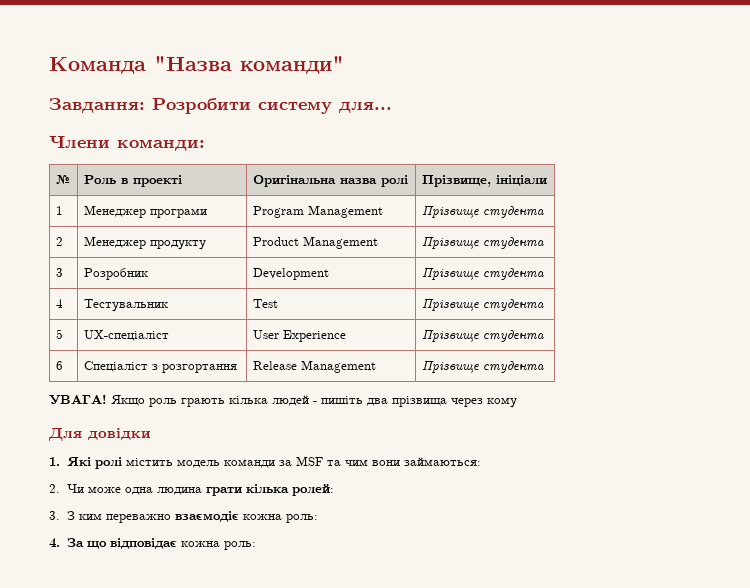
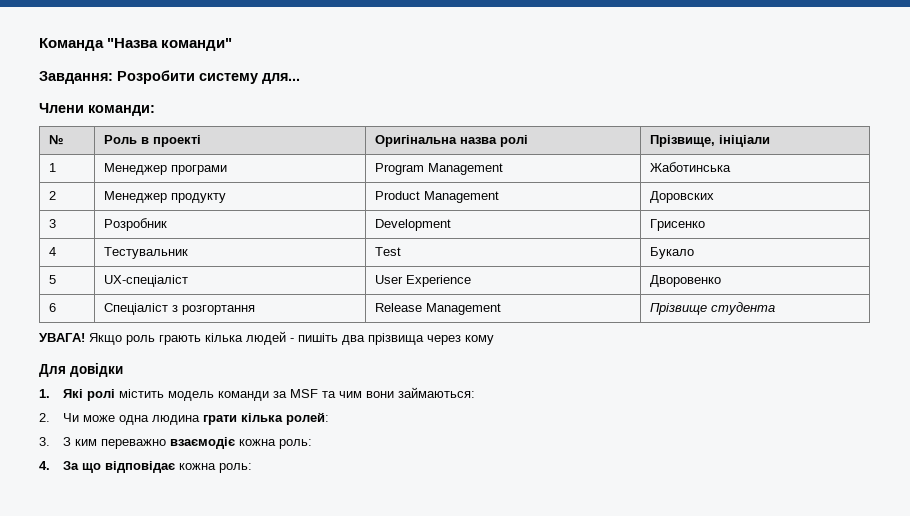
- 1 | Менеджер програми | Program Management | Прізвище студента
+ 1 | Менеджер програми | Program Management | Жаботинська
- 2 | Менеджер продукту | Product Management | Прізвище студента
+ 2 | Менеджер продукту | Product Management | Доровских
- 3 | Розробник | Development | Прізвище студента
+ 3 | Розробник | Development | Грисенко
- 4 | Тестувальник | Test | Прізвище студента
+ 4 | Тестувальник | Test | Букало
- 5 | UX-спеціаліст | User Experience | Прізвище студента
+ 5 | UX-спеціаліст | User Experience | Дворовенко

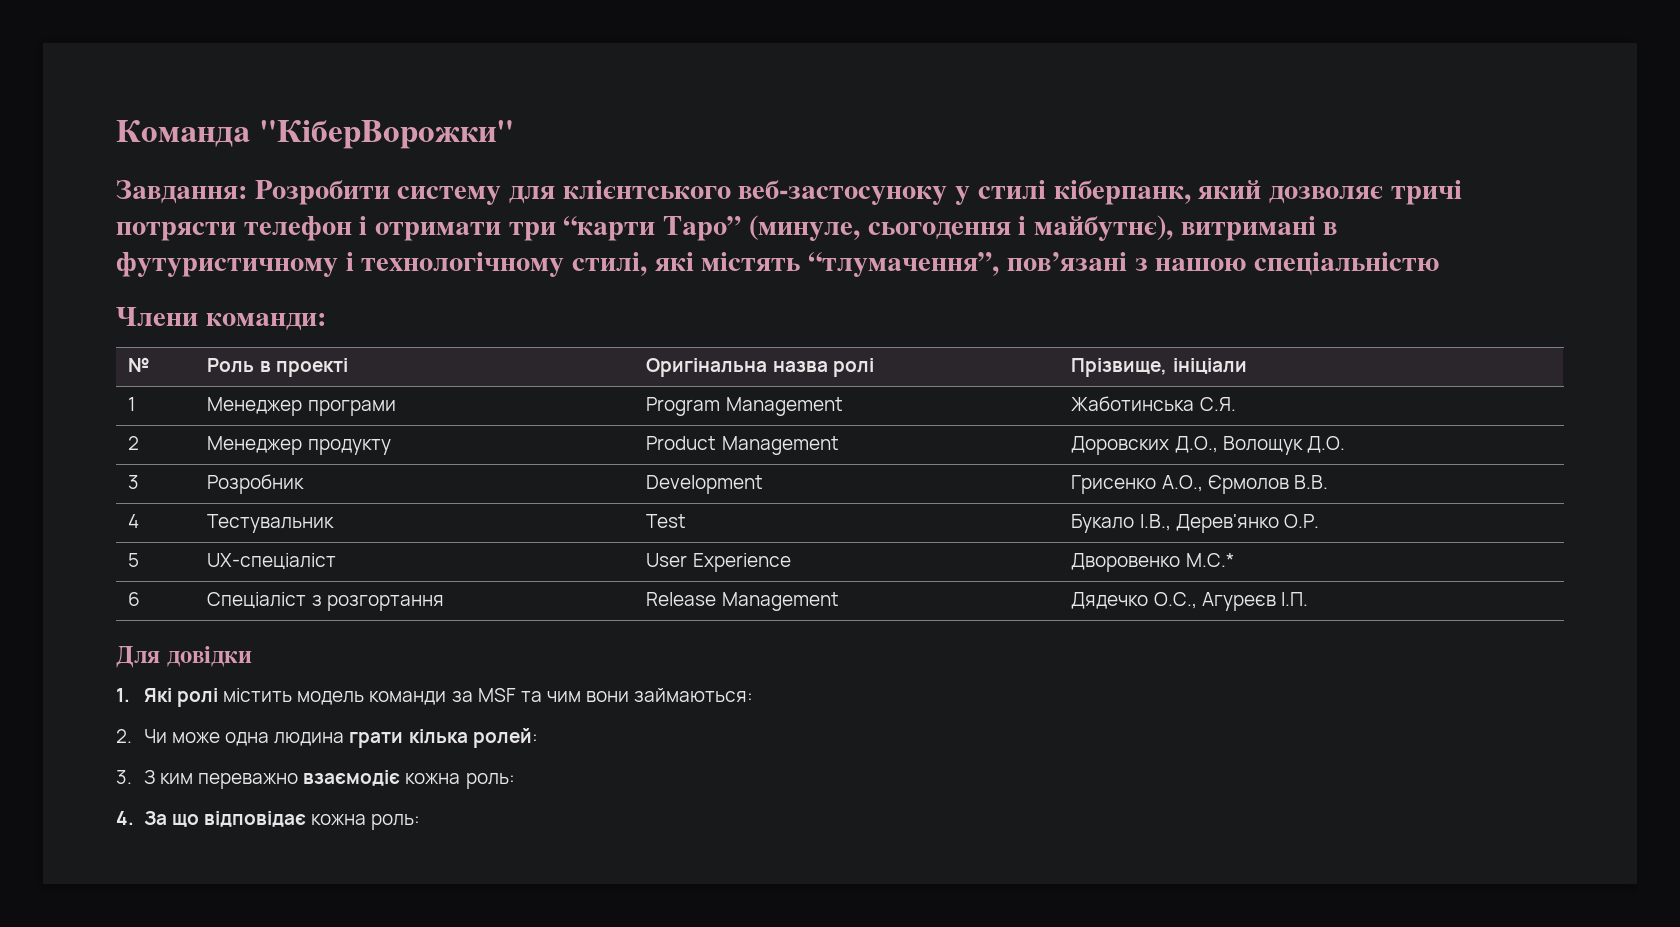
- Команда "Назва команди"
+ Команда "КіберВорожки"
- Завдання: Розробити систему для...
+ Завдання: Розробити систему для клієнтського веб-застосуноку у стилі кіберпанк, який дозволяє тричі потрясти телефон і отримати три “карти Таро” (минуле, сьогодення і майбутнє), витримані в футуристичному і технологічному стилі, які містять “тлумачення”, пов’язані з нашою спеціальністю
- 1 | Менеджер програми | Program Management | Жаботинська
+ 1 | Менеджер програми | Program Management | Жаботинська С.Я.
- 2 | Менеджер продукту | Product Management | Доровских
+ 2 | Менеджер продукту | Product Management | Доровских Д.О., Волощук Д.О.
- 3 | Розробник | Development | Грисенко
+ 3 | Розробник | Development | Грисенко А.О., Єрмолов В.В.
- 4 | Тестувальник | Test | Букало
+ 4 | Тестувальник | Test | Букало І.В., Дерев'янко О.Р.
- 5 | UX-спеціаліст | User Experience | Дворовенко
+ 5 | UX-спеціаліст | User Experience | Дворовенко М.С.*
- 6 | Спеціаліст з розгортання | Release Management | Прізвище студента
- УВАГА! Якщо роль грають кілька людей - пишіть два прізвища через кому
+ 6 | Спеціаліст з розгортання | Release Management | Дядечко О.С., Агуреєв І.П.

